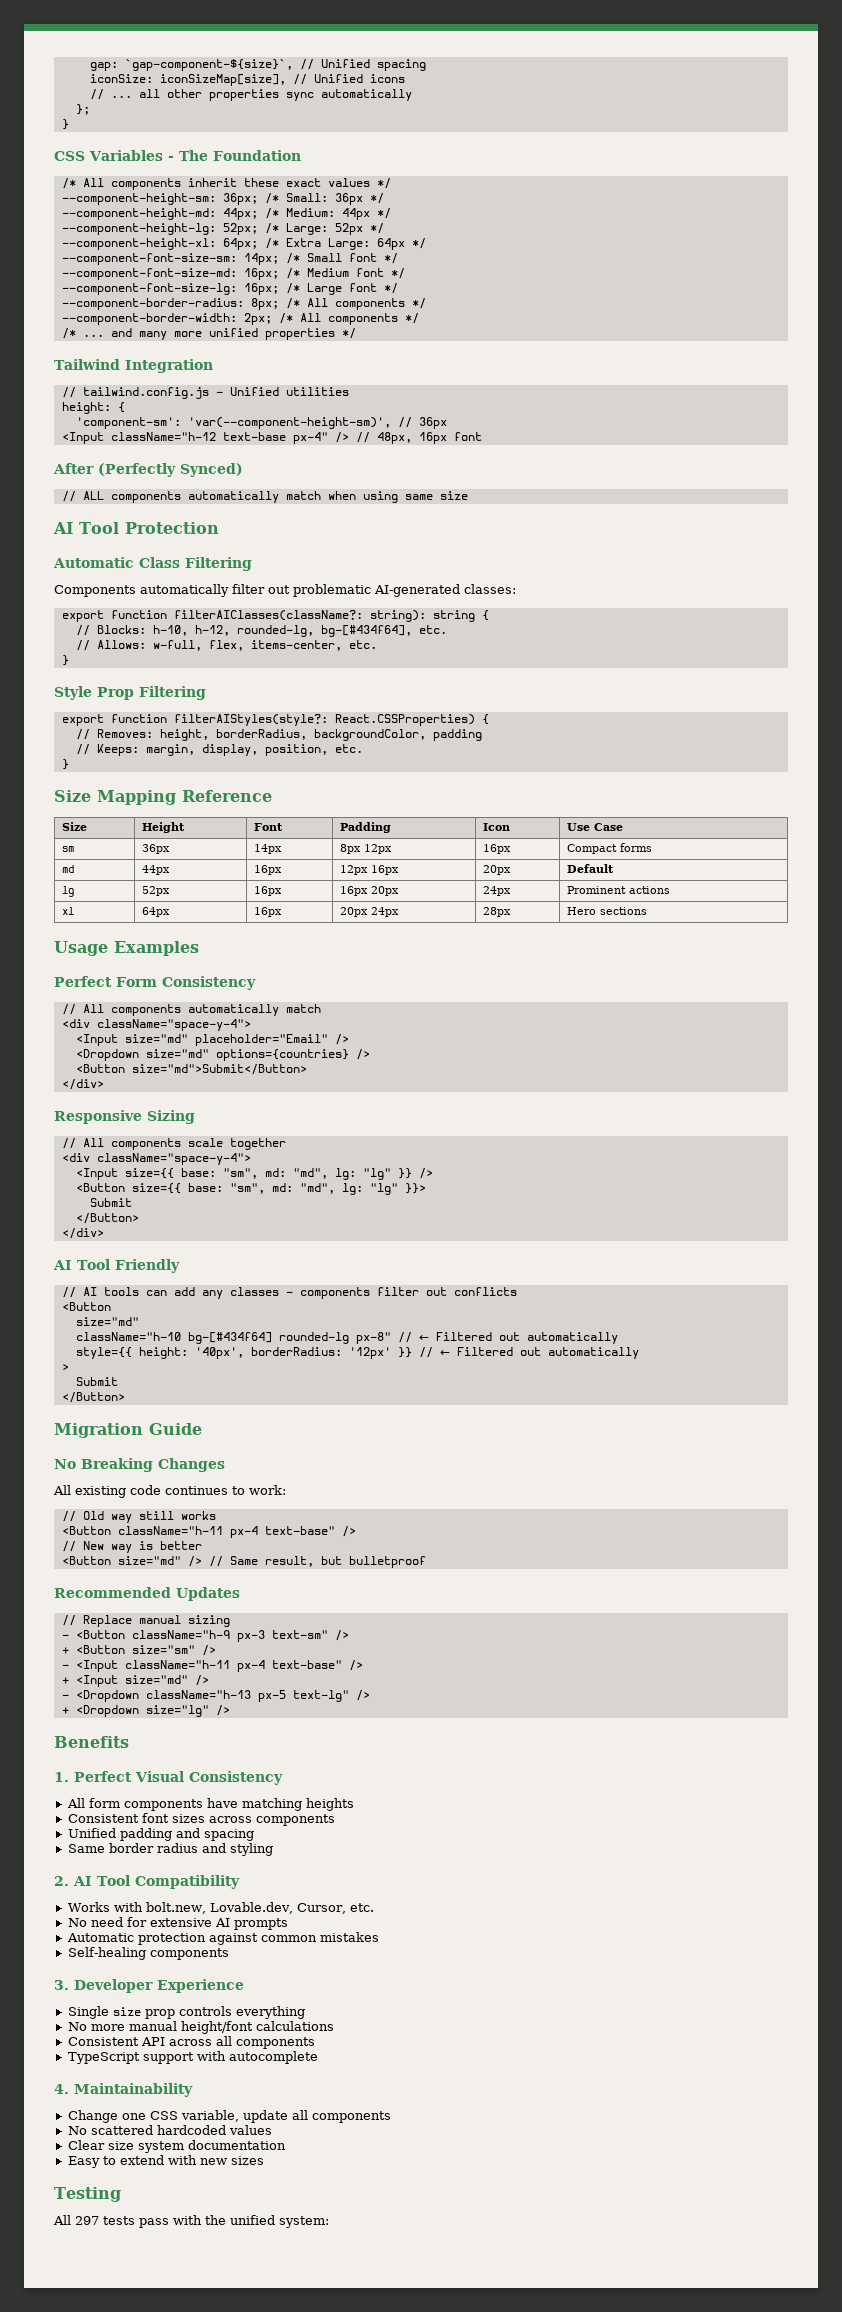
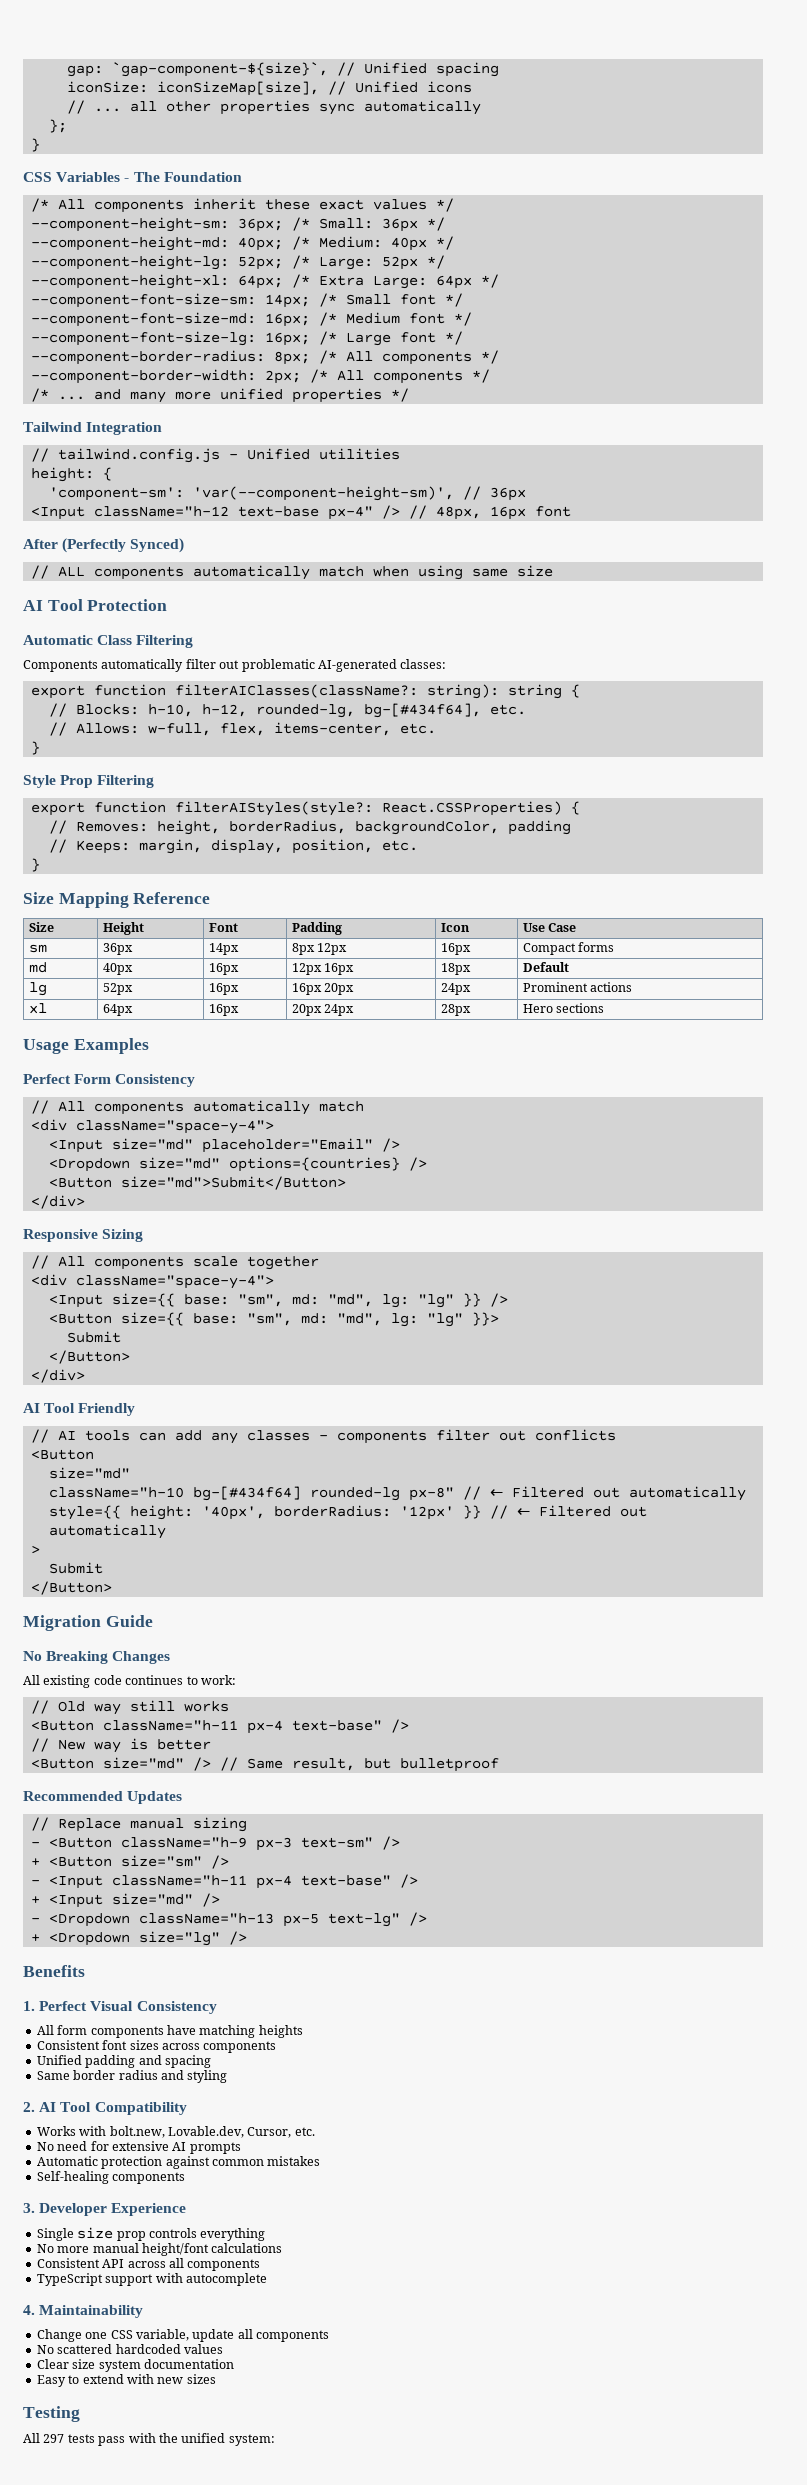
- --component-height-md: 44px; /* Medium: 44px */
+ --component-height-md: 40px; /* Medium: 40px */
- md | 44px | 16px | 12px 16px | 20px | Default
+ md | 40px | 16px | 12px 16px | 18px | Default

